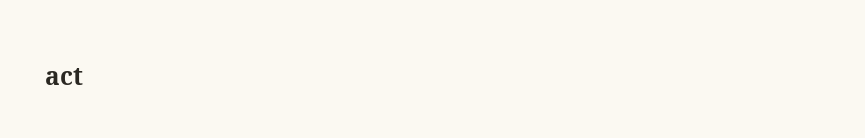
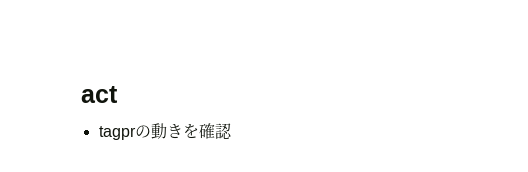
+ tagprの動きを確認

